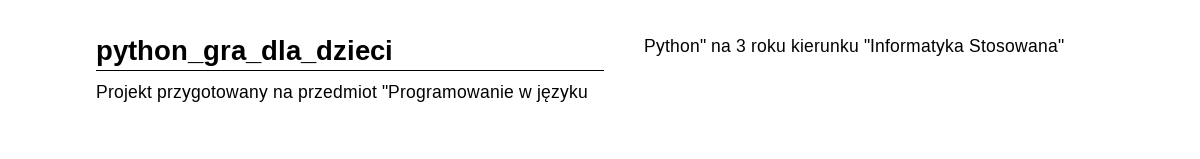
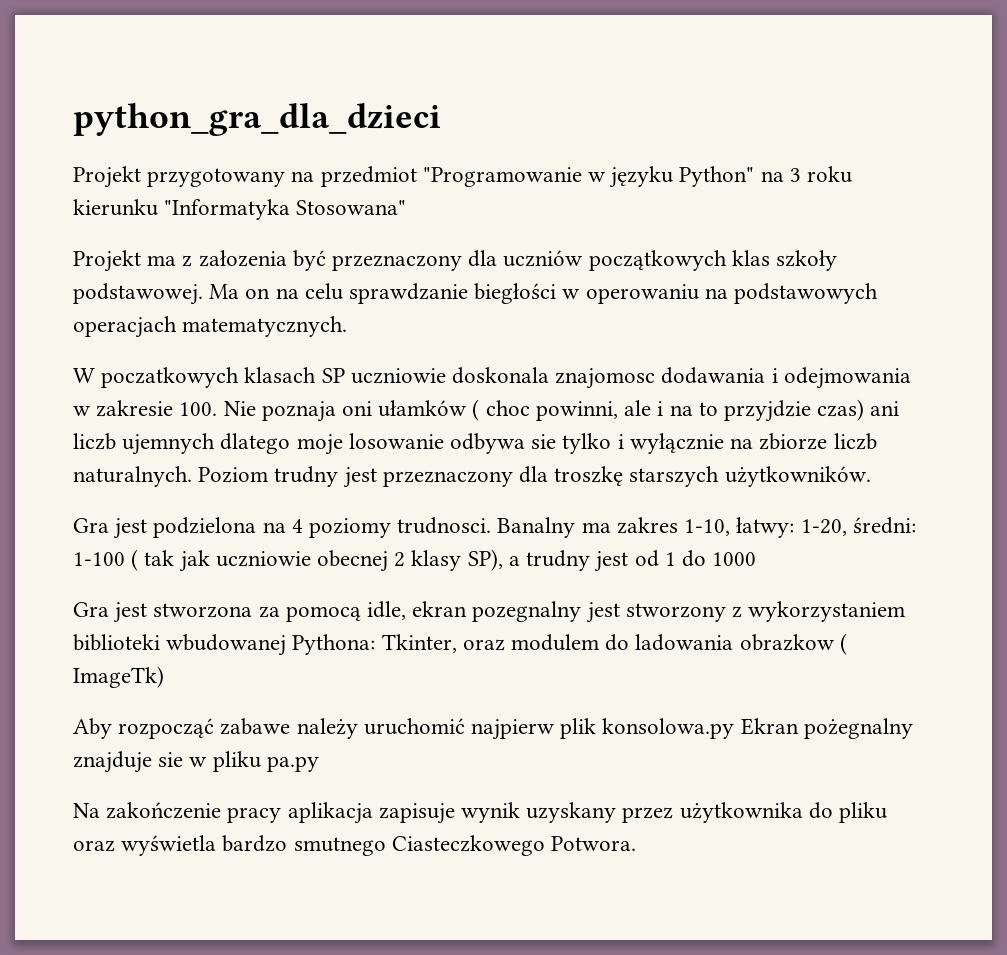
+ Projekt ma z załozenia być przeznaczony dla uczniów początkowych klas szkoły podstawowej. Ma on na celu sprawdzanie biegłości w operowaniu na podstawowych operacjach matematycznych.
+ W poczatkowych klasach SP uczniowie doskonala znajomosc dodawania i odejmowania w zakresie 100. Nie poznaja oni ułamków ( choc powinni, ale i na to przyjdzie czas) ani liczb ujemnych dlatego moje losowanie odbywa sie tylko i wyłącznie na zbiorze liczb naturalnych. Poziom trudny jest przeznaczony dla troszkę starszych użytkowników.
+ Gra jest podzielona na 4 poziomy trudnosci. Banalny ma zakres 1-10, łatwy: 1-20, średni: 1-100 ( tak jak uczniowie obecnej 2 klasy SP), a trudny jest od 1 do 1000
+ Gra jest stworzona za pomocą idle, ekran pozegnalny jest stworzony z wykorzystaniem biblioteki wbudowanej Pythona: Tkinter, oraz modulem do ladowania obrazkow ( ImageTk)
+ Aby rozpocząć zabawe należy uruchomić najpierw plik konsolowa.py Ekran pożegnalny znajduje sie w pliku pa.py
+ Na zakończenie pracy aplikacja zapisuje wynik uzyskany przez użytkownika do pliku oraz wyświetla bardzo smutnego Ciasteczkowego Potwora.

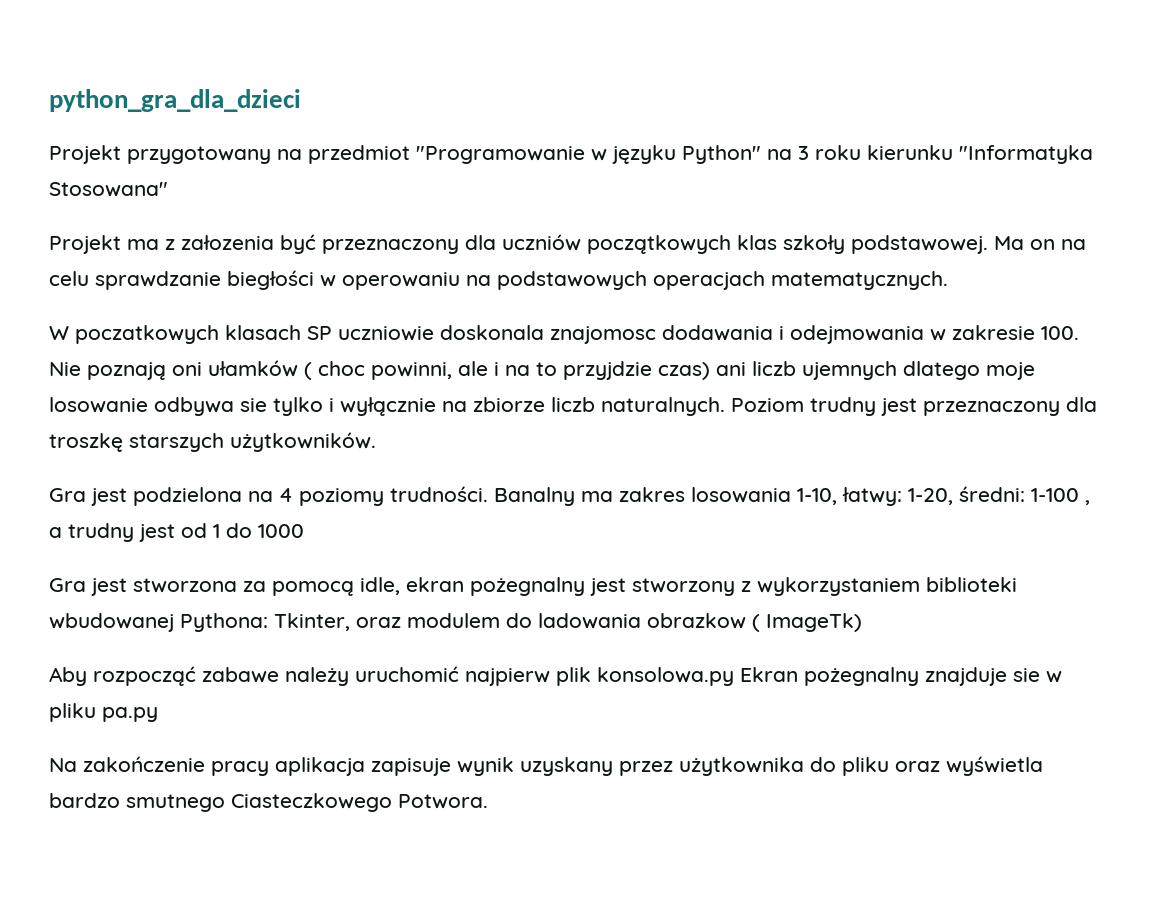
- W poczatkowych klasach SP uczniowie doskonala znajomosc dodawania i odejmowania w zakresie 100. Nie poznaja oni ułamków ( choc powinni, ale i na to przyjdzie czas) ani liczb ujemnych dlatego moje losowanie odbywa sie tylko i wyłącznie na zbiorze liczb naturalnych.
+ W poczatkowych klasach SP uczniowie doskonala znajomosc dodawania i odejmowania w zakresie 100. Nie poznają oni ułamków ( choc powinni, ale i na to przyjdzie czas) ani liczb ujemnych dlatego moje losowanie odbywa sie tylko i wyłącznie na zbiorze liczb naturalnych.
- Gra jest podzielona na 4 poziomy trudnosci.
+ Gra jest podzielona na 4 poziomy trudności.
- Banalny ma zakres 1-10, łatwy: 1-20, średni: 1-100 ( tak jak uczniowie obecnej 2 klasy SP), a trudny jest od 1 do 1000
+ Banalny ma zakres losowania 1-10, łatwy: 1-20, średni: 1-100 , a trudny jest od 1 do 1000
- Gra jest stworzona za pomocą idle, ekran pozegnalny jest stworzony z wykorzystaniem biblioteki wbudowanej Pythona: Tkinter, oraz modulem do ladowania obrazkow ( ImageTk)
+ Gra jest stworzona za pomocą idle, ekran pożegnalny jest stworzony z wykorzystaniem biblioteki wbudowanej Pythona: Tkinter, oraz modulem do ladowania obrazkow ( ImageTk)

